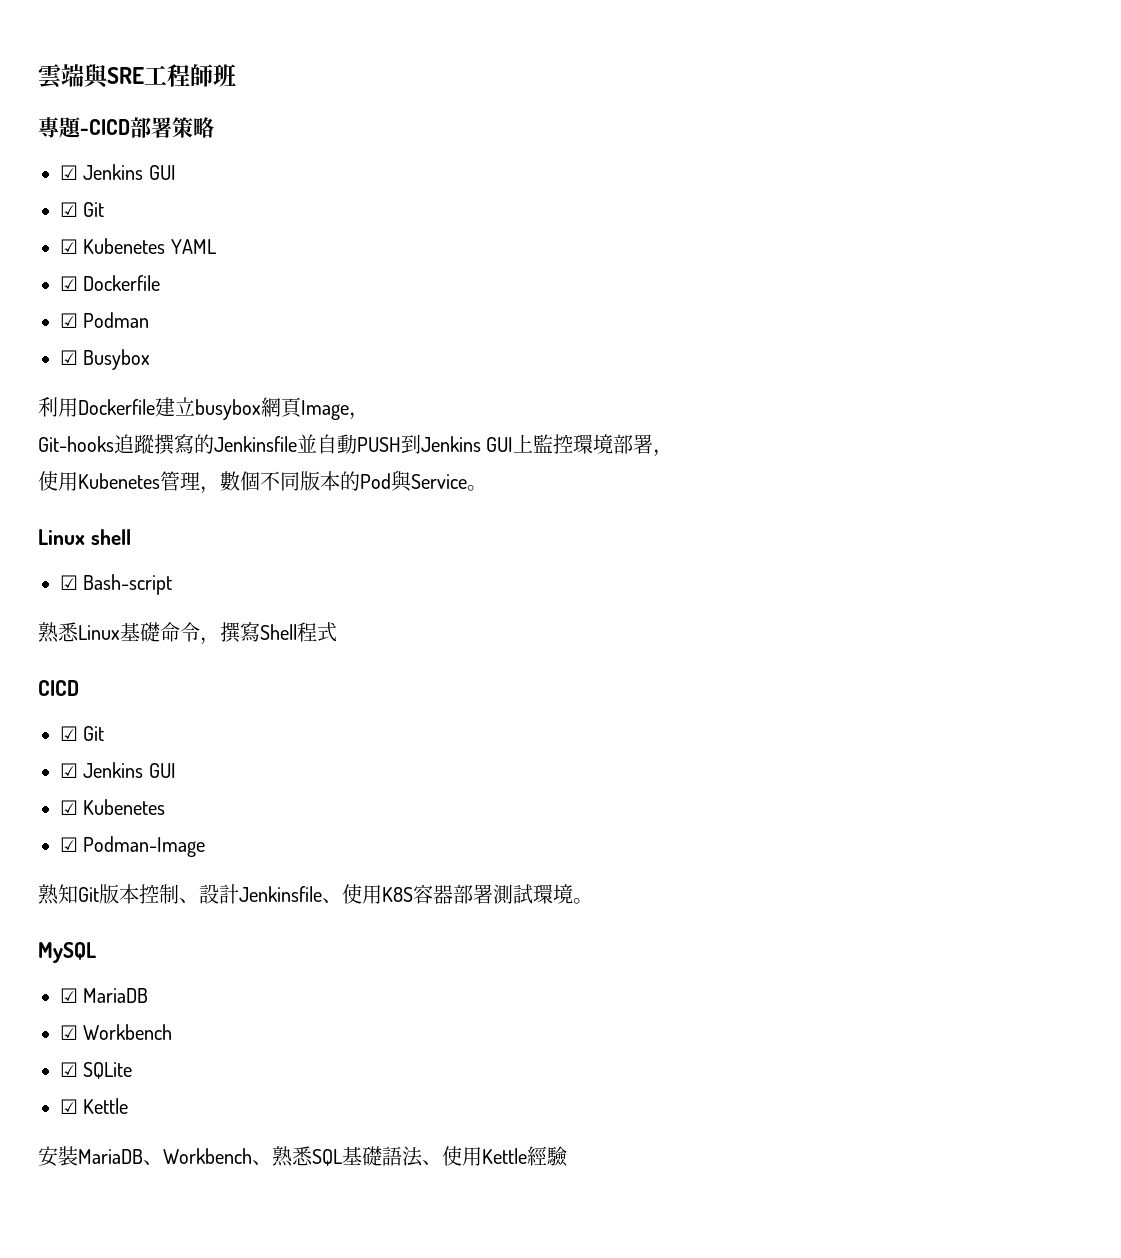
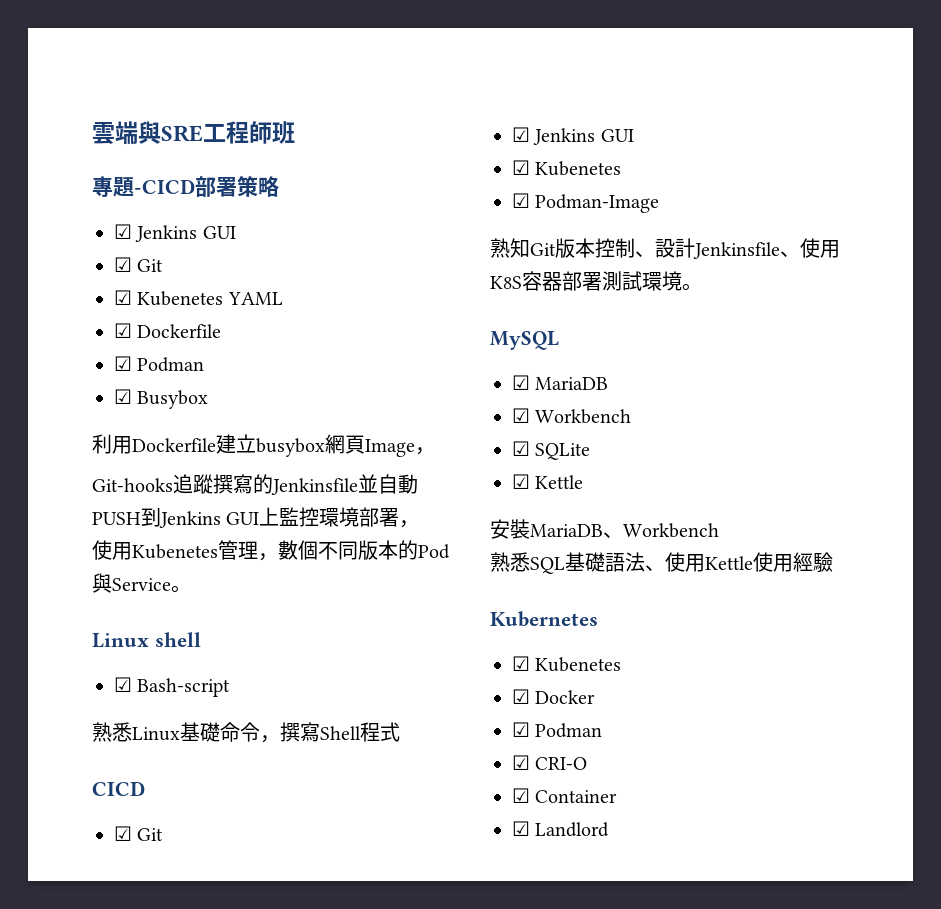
- 安裝MariaDB、Workbench、熟悉SQL基礎語法、使用Kettle經驗
+ 安裝MariaDB、Workbench
+ 熟悉SQL基礎語法、使用Kettle使用經驗
+ Kubernetes
+ ☑ Kubenetes
+ ☑ Docker
+ ☑ Podman
+ ☑ CRI-O
+ ☑ Container
+ ☑ Landlord

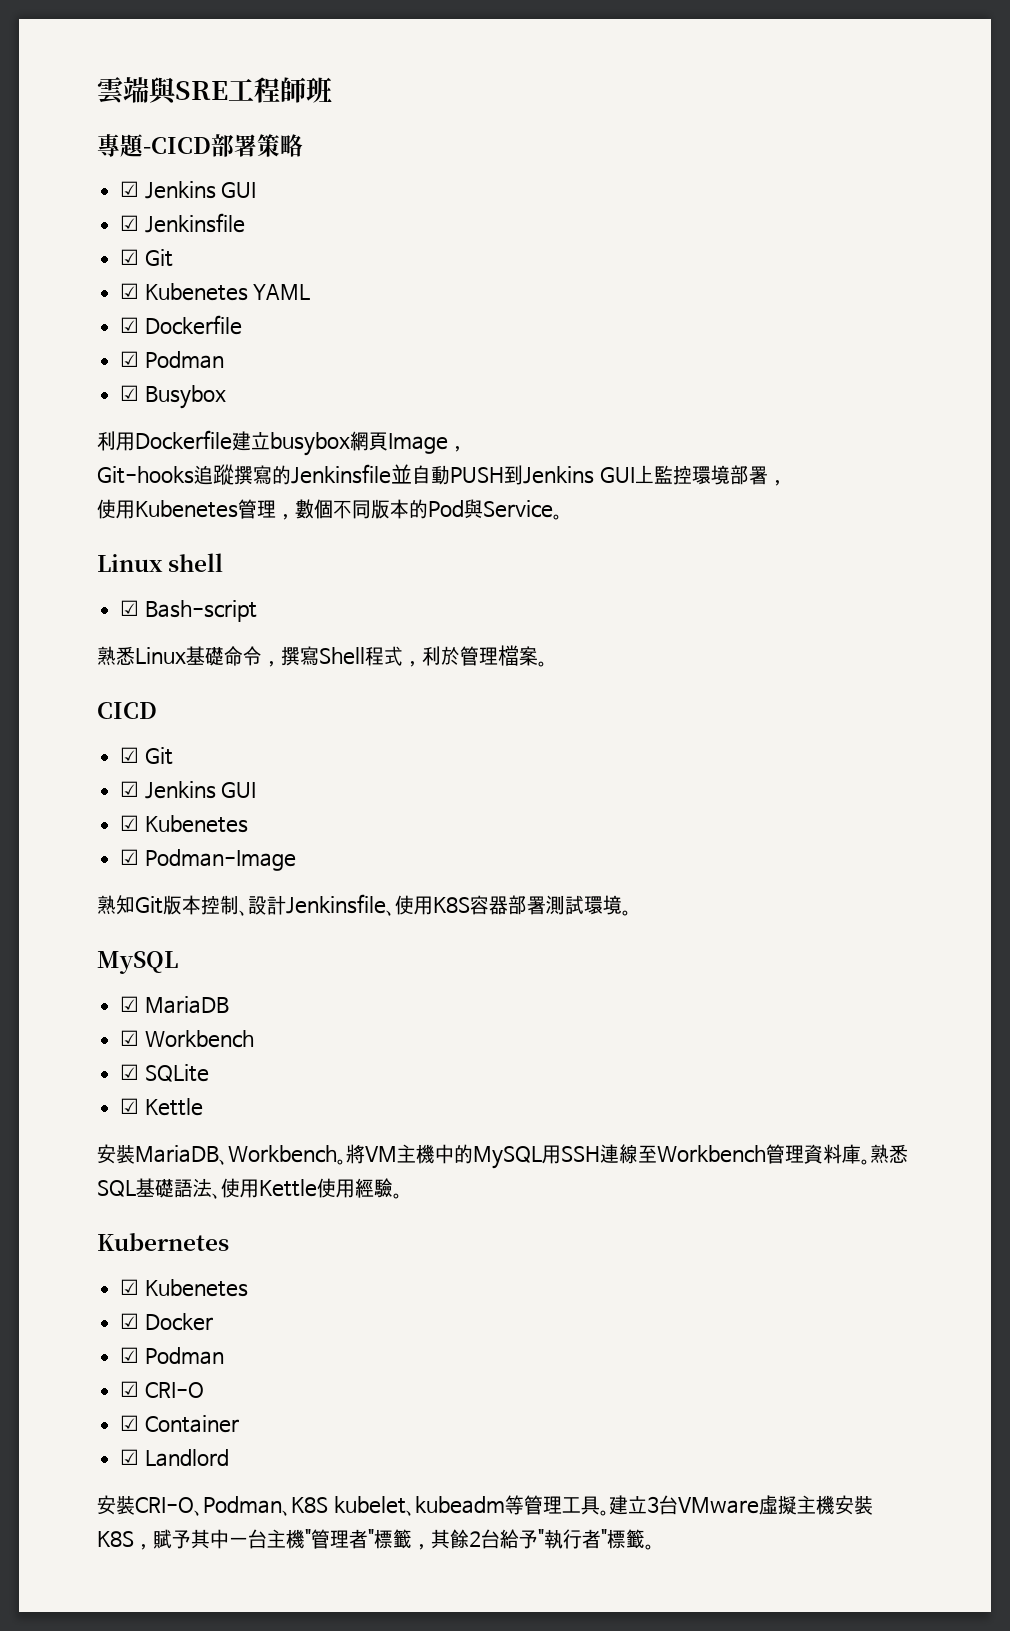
+ ☑ Jenkinsfile
- 熟悉Linux基礎命令，撰寫Shell程式
+ 熟悉Linux基礎命令，撰寫Shell程式，利於管理檔案。
- 安裝MariaDB、Workbench
- 熟悉SQL基礎語法、使用Kettle使用經驗
+ 安裝MariaDB、Workbench。將VM主機中的MySQL用SSH連線至Workbench管理資料庫。熟悉SQL基礎語法、使用Kettle使用經驗。
+ 安裝CRI-O、Podman、K8S kubelet、kubeadm等管理工具。建立3台VMware虛擬主機安裝K8S，賦予其中一台主機"管理者"標籤，其餘2台給予"執行者"標籤。

